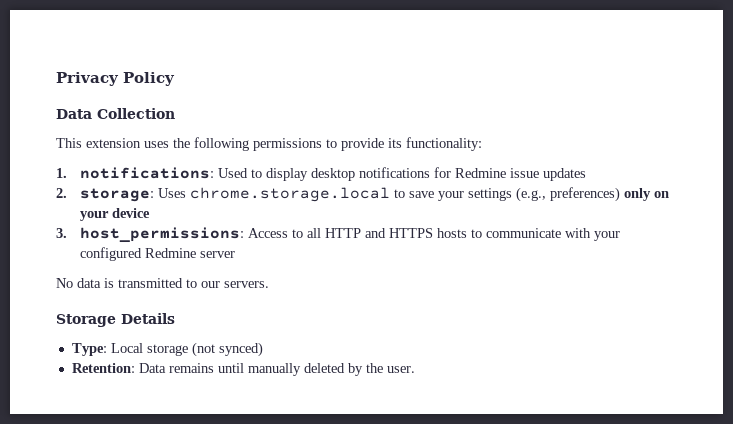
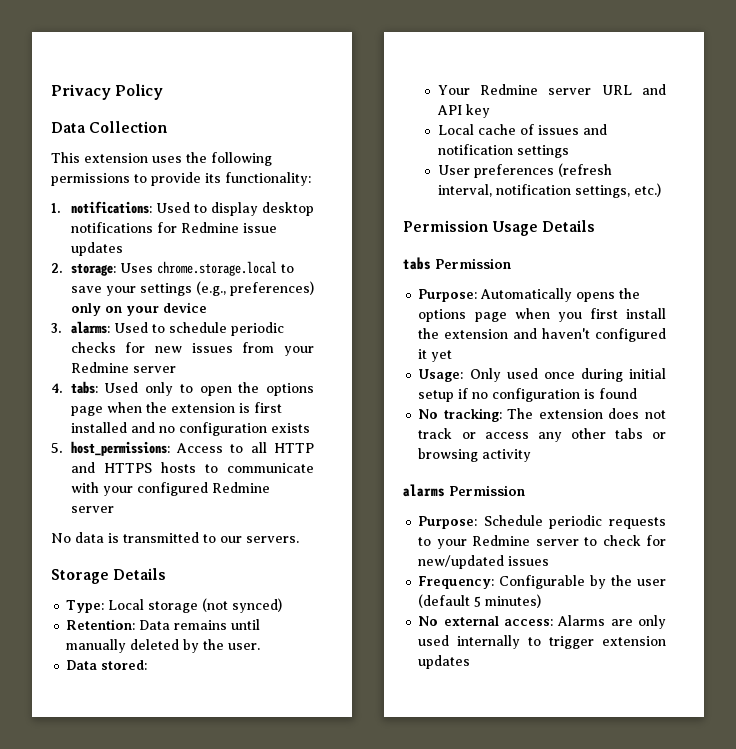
- 3. host_permissions: Access to all HTTP and HTTPS hosts to communicate with your configured Redmine server
+ 3. alarms: Used to schedule periodic checks for new issues from your Redmine server
+ 4. tabs: Used only to open the options page when the extension is first installed and no configuration exists
+ 5. host_permissions: Access to all HTTP and HTTPS hosts to communicate with your configured Redmine server
+ Data stored:
+ Your Redmine server URL and API key
+ Local cache of issues and notification settings
+ User preferences (refresh interval, notification settings, etc.)
+ Permission Usage Details
+ tabs Permission
+ Purpose: Automatically opens the options page when you first install the extension and haven't configured it yet
+ Usage: Only used once during initial setup if no configuration is found
+ No tracking: The extension does not track or access any other tabs or browsing activity
+ alarms Permission
+ Purpose: Schedule periodic requests to your Redmine server to check for new/updated issues
+ Frequency: Configurable by the user (default 5 minutes)
+ No external access: Alarms are only used internally to trigger extension updates

